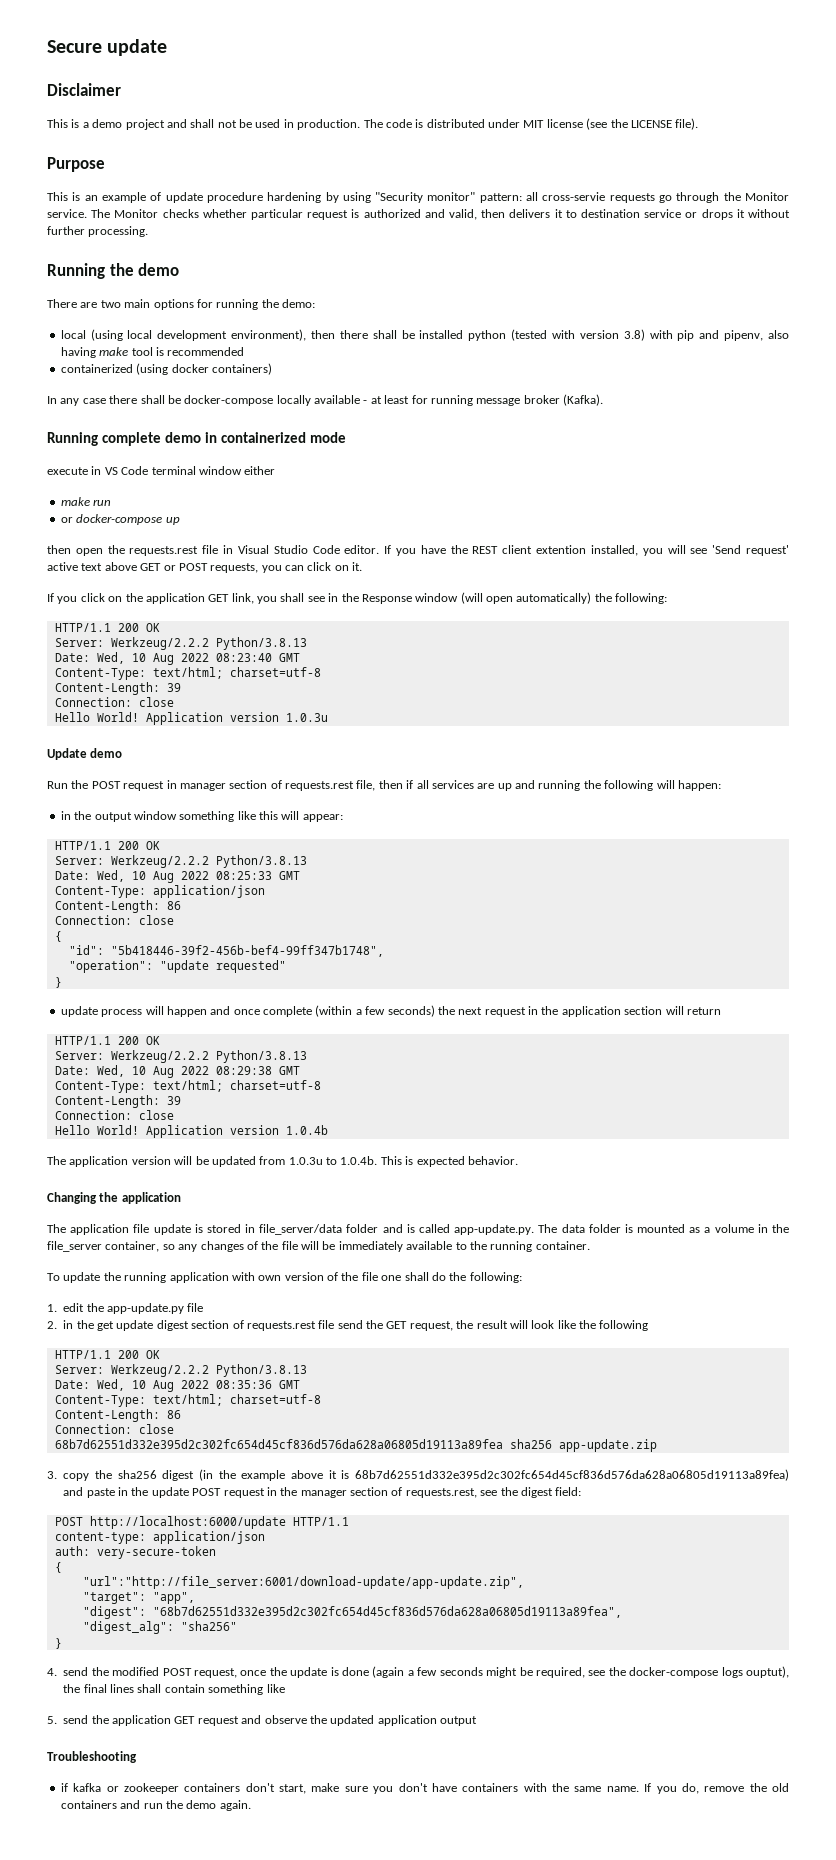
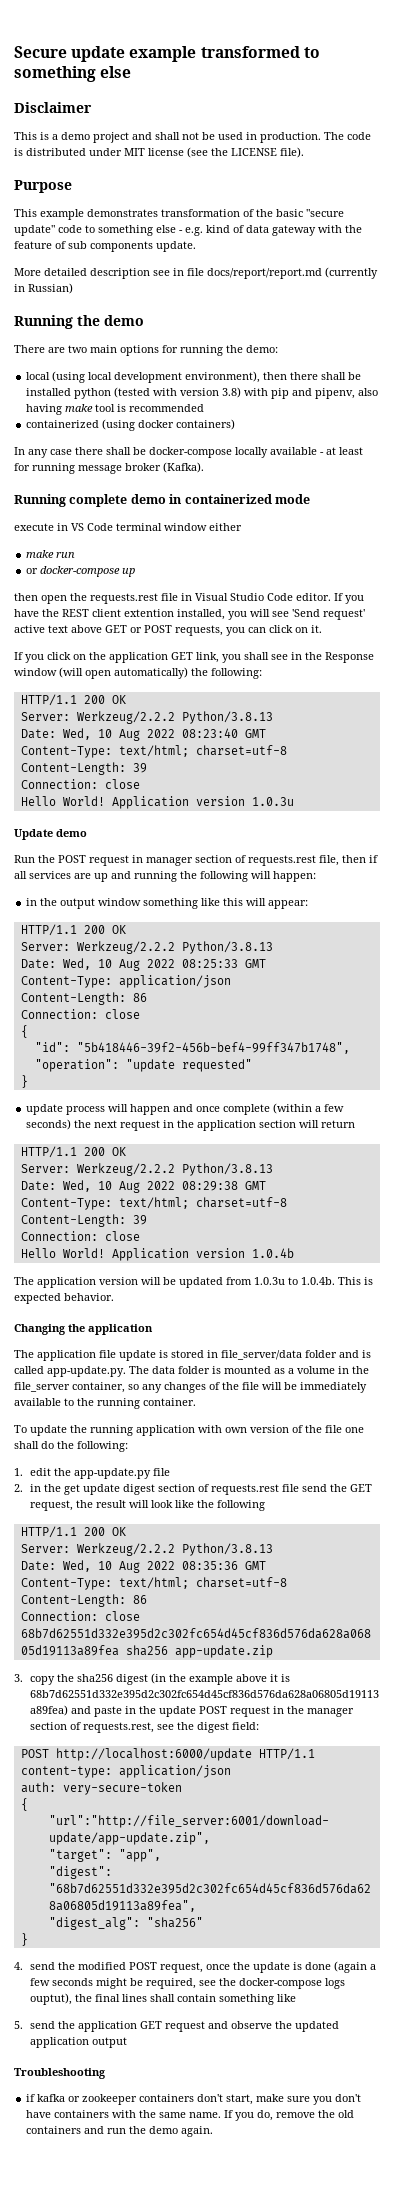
- Secure update
+ Secure update example transformed to something else
- This is an example of update procedure hardening by using "Security monitor" pattern: all cross-servie requests go through the Monitor service. The Monitor checks whether particular request is authorized and valid, then delivers it to destination service or drops it without further processing.
+ This example demonstrates transformation of the basic "secure update" code to something else - e.g. kind of data gateway with the feature of sub components update.
+ More detailed description see in file docs/report/report.md (currently in Russian)

